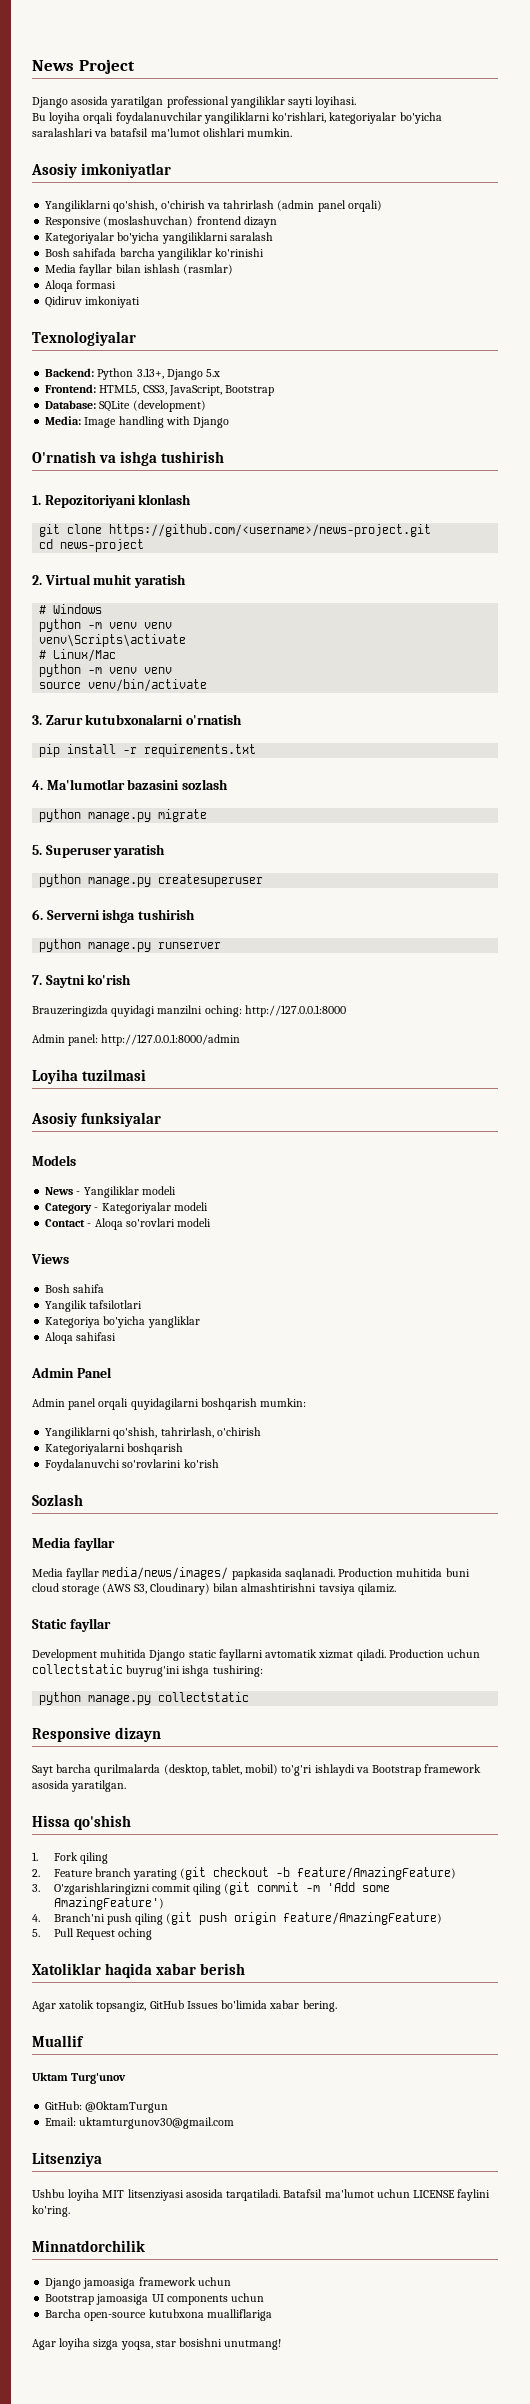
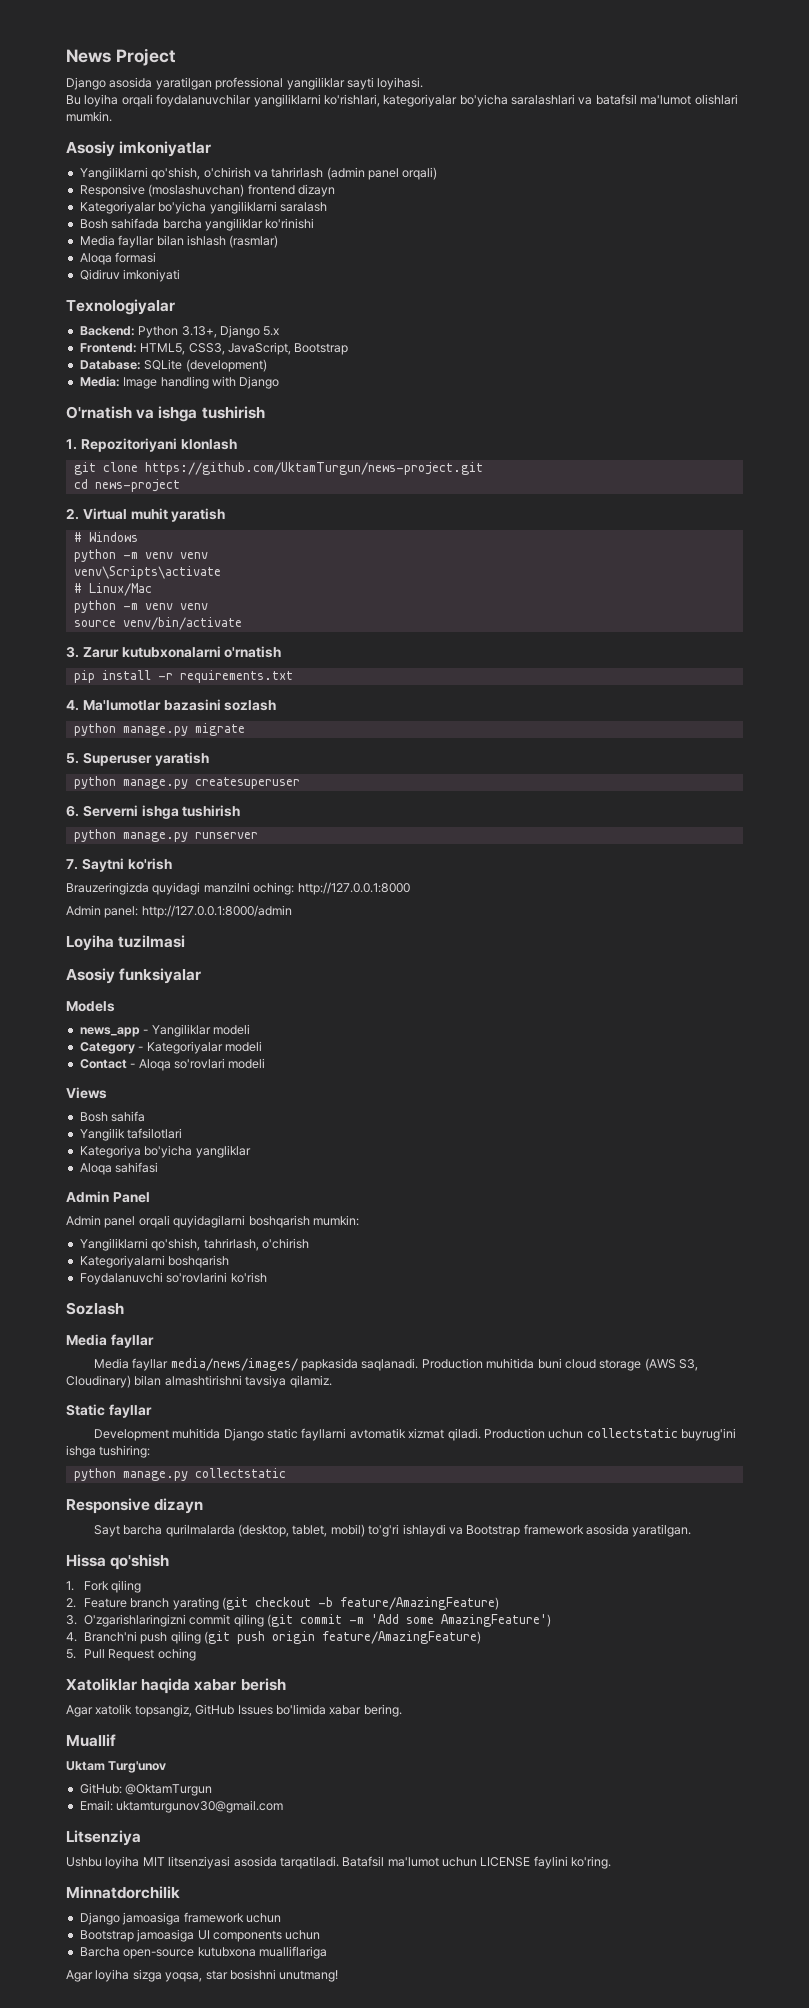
- git clone https://github.com/<username>/news-project.git
+ git clone https://github.com/UktamTurgun/news-project.git
- News - Yangiliklar modeli
+ news_app - Yangiliklar modeli

